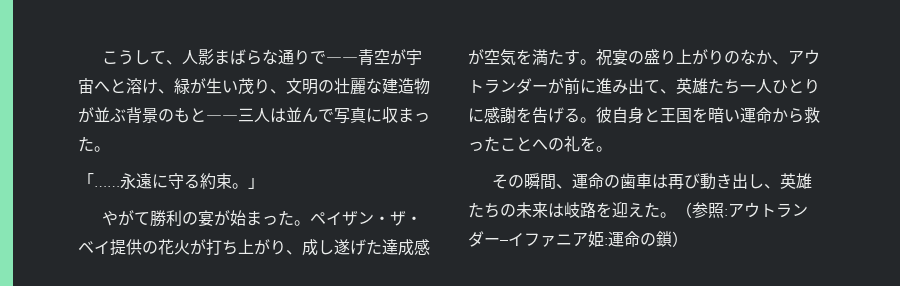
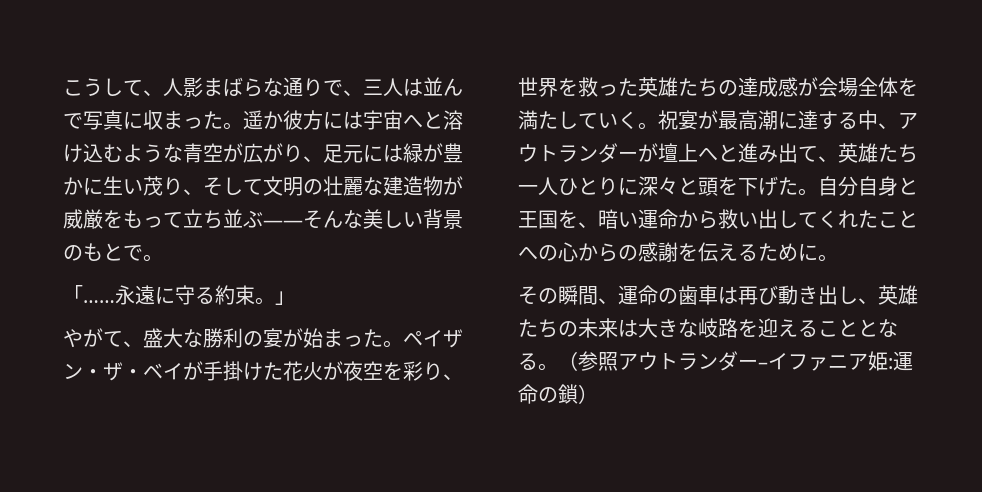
- こうして、人影まばらな通りで――青空が宇宙へと溶け、緑が生い茂り、文明の壮麗な建造物が並ぶ背景のもと――三人は並んで写真に収まった。
+ こうして、人影まばらな通りで、三人は並んで写真に収まった。遥か彼方には宇宙へと溶け込むような青空が広がり、足元には緑が豊かに生い茂り、そして文明の壮麗な建造物が威厳をもって立ち並ぶ――そんな美しい背景のもとで。
- やがて勝利の宴が始まった。
+ やがて、盛大な勝利の宴が始まった。
- ペイザン・ザ・ベイ提供の花火が打ち上がり、成し遂げた達成感が空気を満たす。祝宴の盛り上がりのなか、アウトランダーが前に進み出て、英雄たち一人ひとりに感謝を告げる。彼自身と王国を暗い運命から救ったことへの礼を。
+ ペイザン・ザ・ベイが手掛けた花火が夜空を彩り、世界を救った英雄たちの達成感が会場全体を満たしていく。祝宴が最高潮に達する中、アウトランダーが壇上へと進み出て、英雄たち一人ひとりに深々と頭を下げた。自分自身と王国を、暗い運命から救い出してくれたことへの心からの感謝を伝えるために。
- その瞬間、運命の歯車は再び動き出し、英雄たちの未来は岐路を迎えた。
+ その瞬間、運命の歯車は再び動き出し、英雄たちの未来は大きな岐路を迎えることとなる。
- （参照:アウトランダー–イファニア姫:運命の鎖）
+ （参照アウトランダー–イファニア姫:運命の鎖）

